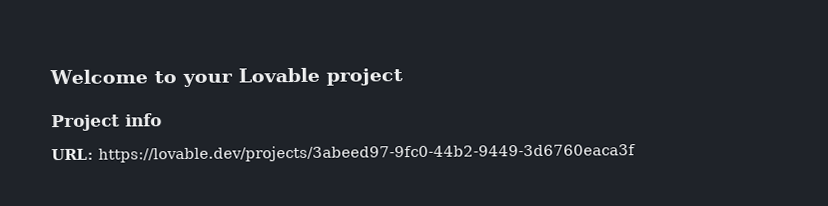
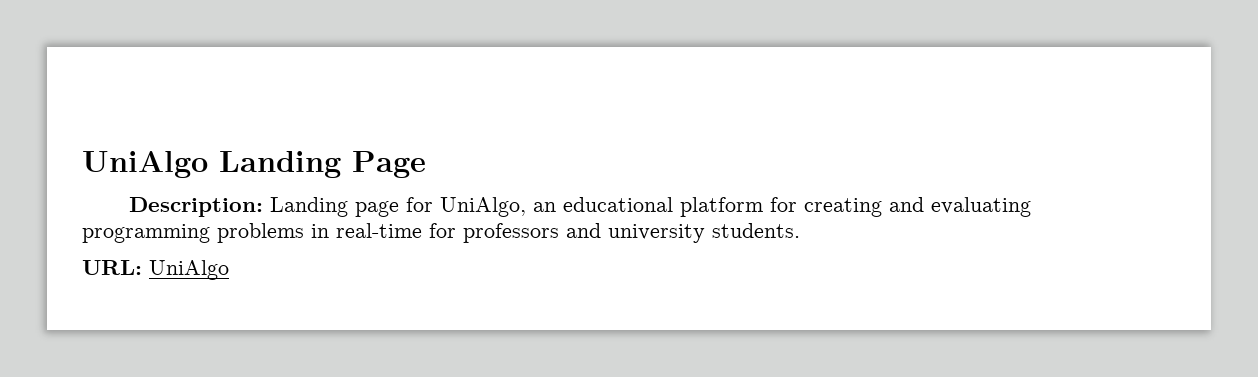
- Welcome to your Lovable project
- Project info
+ UniAlgo Landing Page
+ Description: Landing page for UniAlgo, an educational platform for creating and evaluating programming problems in real-time for professors and university students.
- URL: https://lovable.dev/projects/3abeed97-9fc0-44b2-9449-3d6760eaca3f
+ URL: UniAlgo

